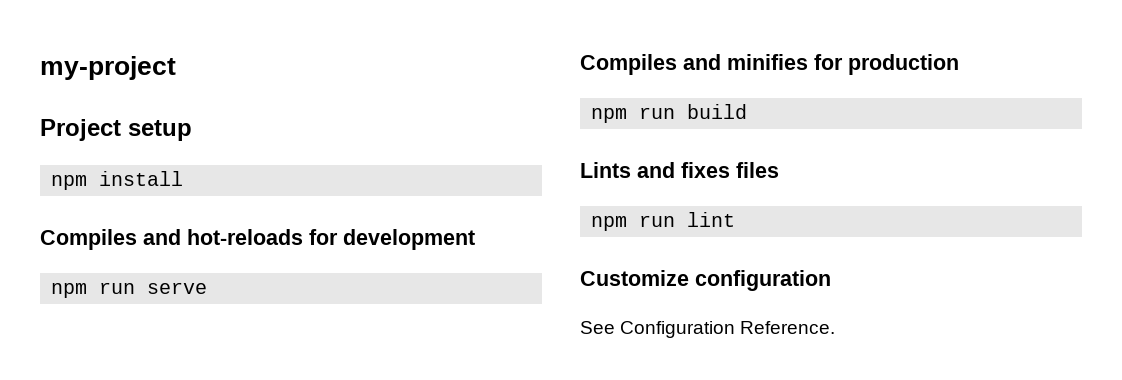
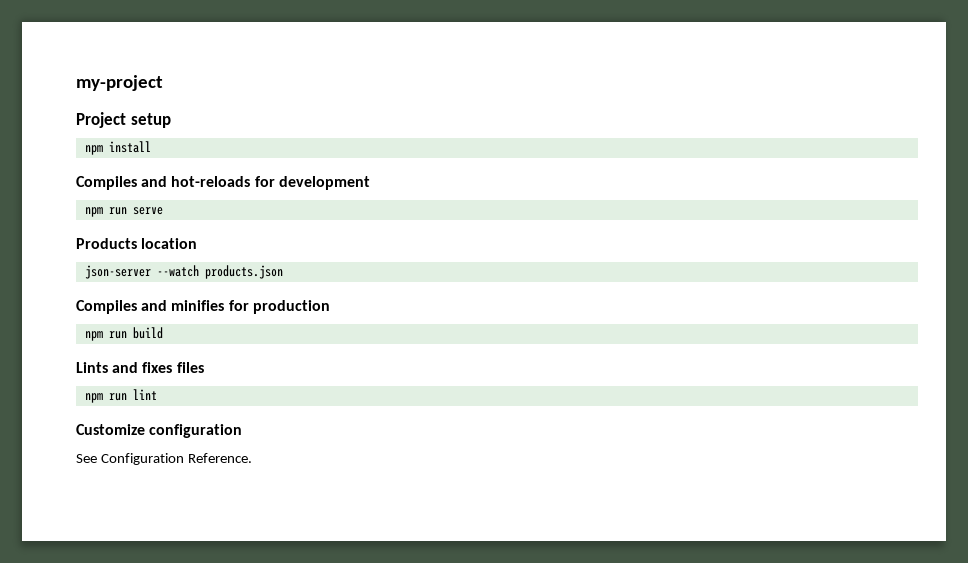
+ Products location
+ json-server --watch products.json

